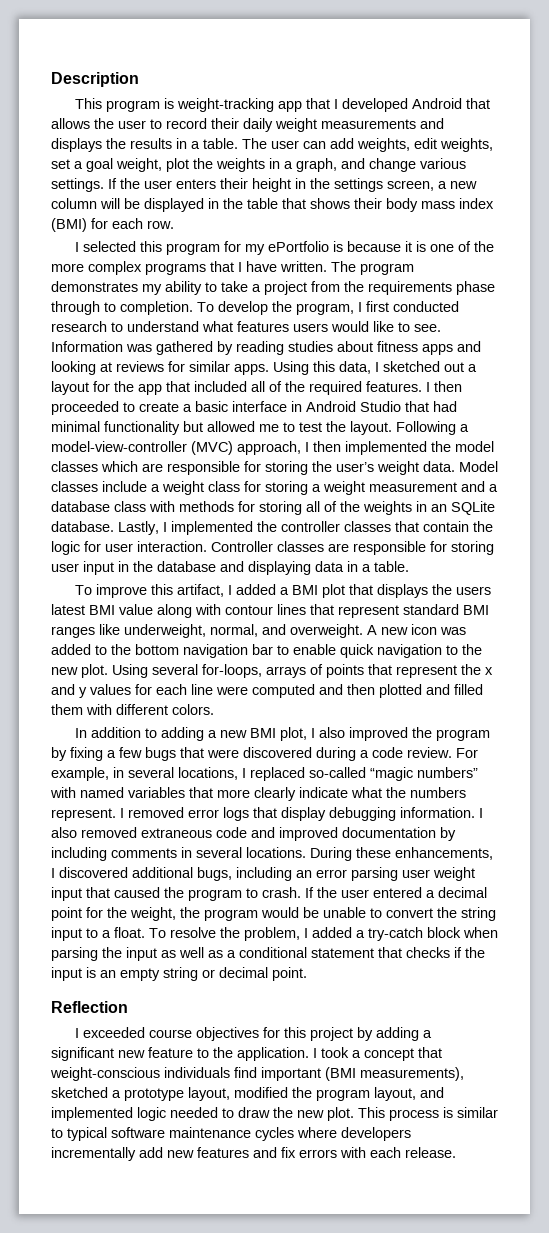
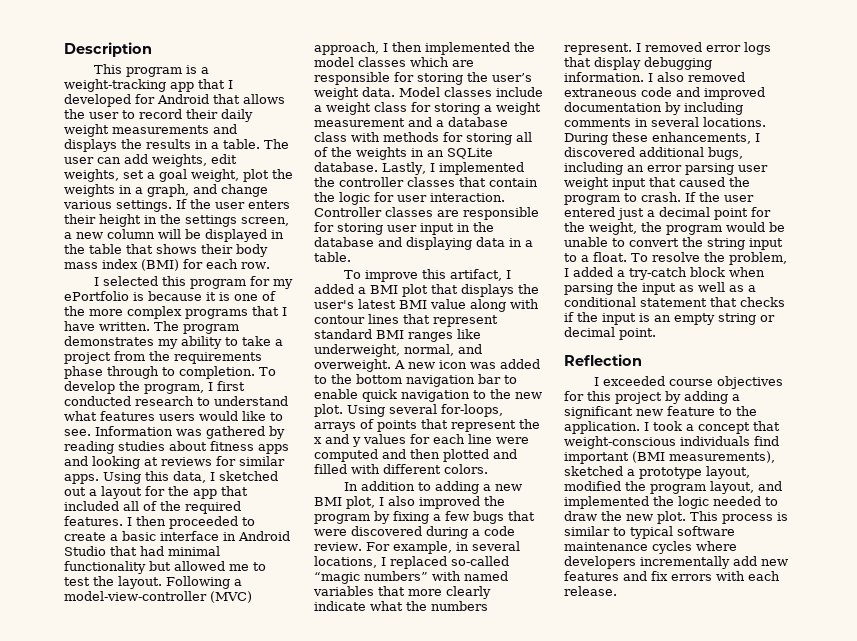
- This program is weight-tracking app that I developed Android that allows the user to record their daily weight measurements and displays the results in a table.
+ This program is a weight-tracking app that I developed for Android that allows the user to record their daily weight measurements and displays the results in a table.
- To improve this artifact, I added a BMI plot that displays the users latest BMI value along with contour lines that represent standard BMI ranges like underweight, normal, and overweight.
+ To improve this artifact, I added a BMI plot that displays the user's latest BMI value along with contour lines that represent standard BMI ranges like underweight, normal, and overweight.
- Using several for-loops, arrays of points that represent the x and y values for each line were computed and then plotted and filled them with different colors.
+ Using several for-loops, arrays of points that represent the x and y values for each line were computed and then plotted and filled with different colors.
- If the user entered a decimal point for the weight, the program would be unable to convert the string input to a float.
+ If the user entered just a decimal point for the weight, the program would be unable to convert the string input to a float.
- I took a concept that weight-conscious individuals find important (BMI measurements), sketched a prototype layout, modified the program layout, and implemented logic needed to draw the new plot.
+ I took a concept that weight-conscious individuals find important (BMI measurements), sketched a prototype layout, modified the program layout, and implemented the logic needed to draw the new plot.

